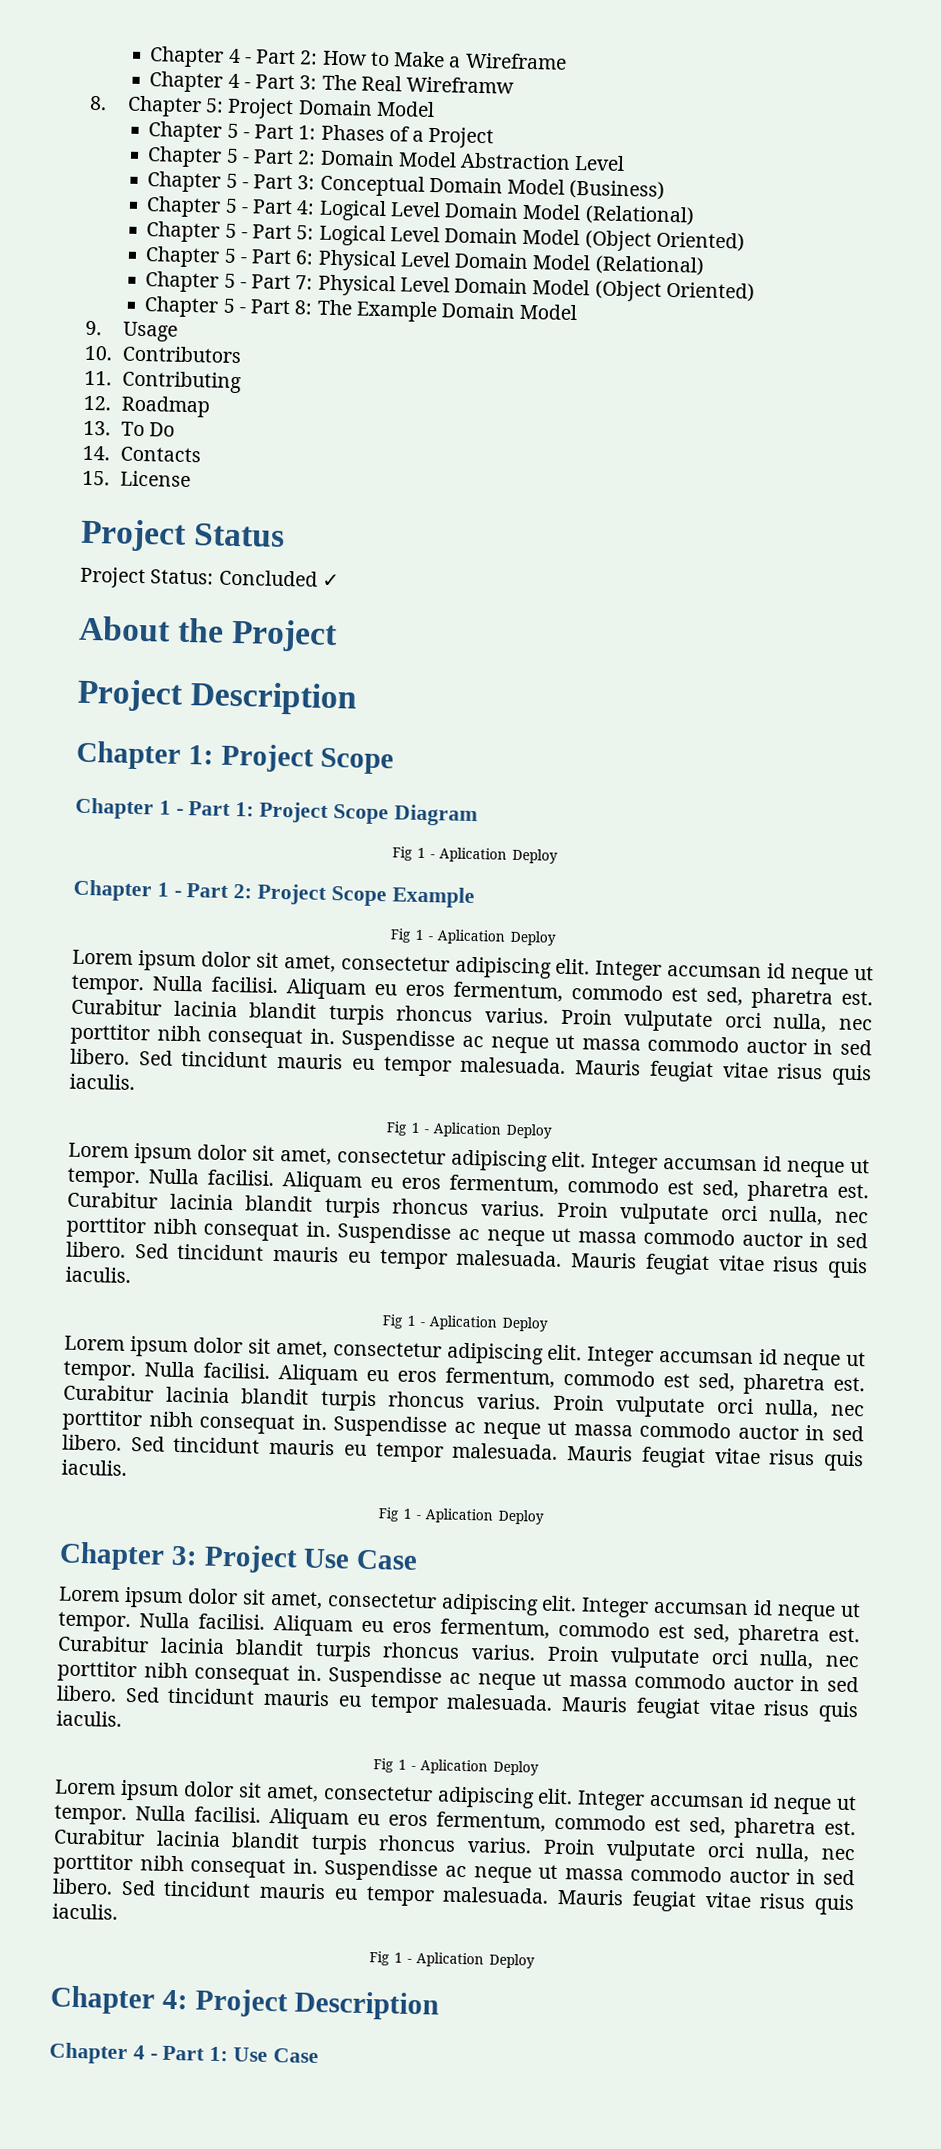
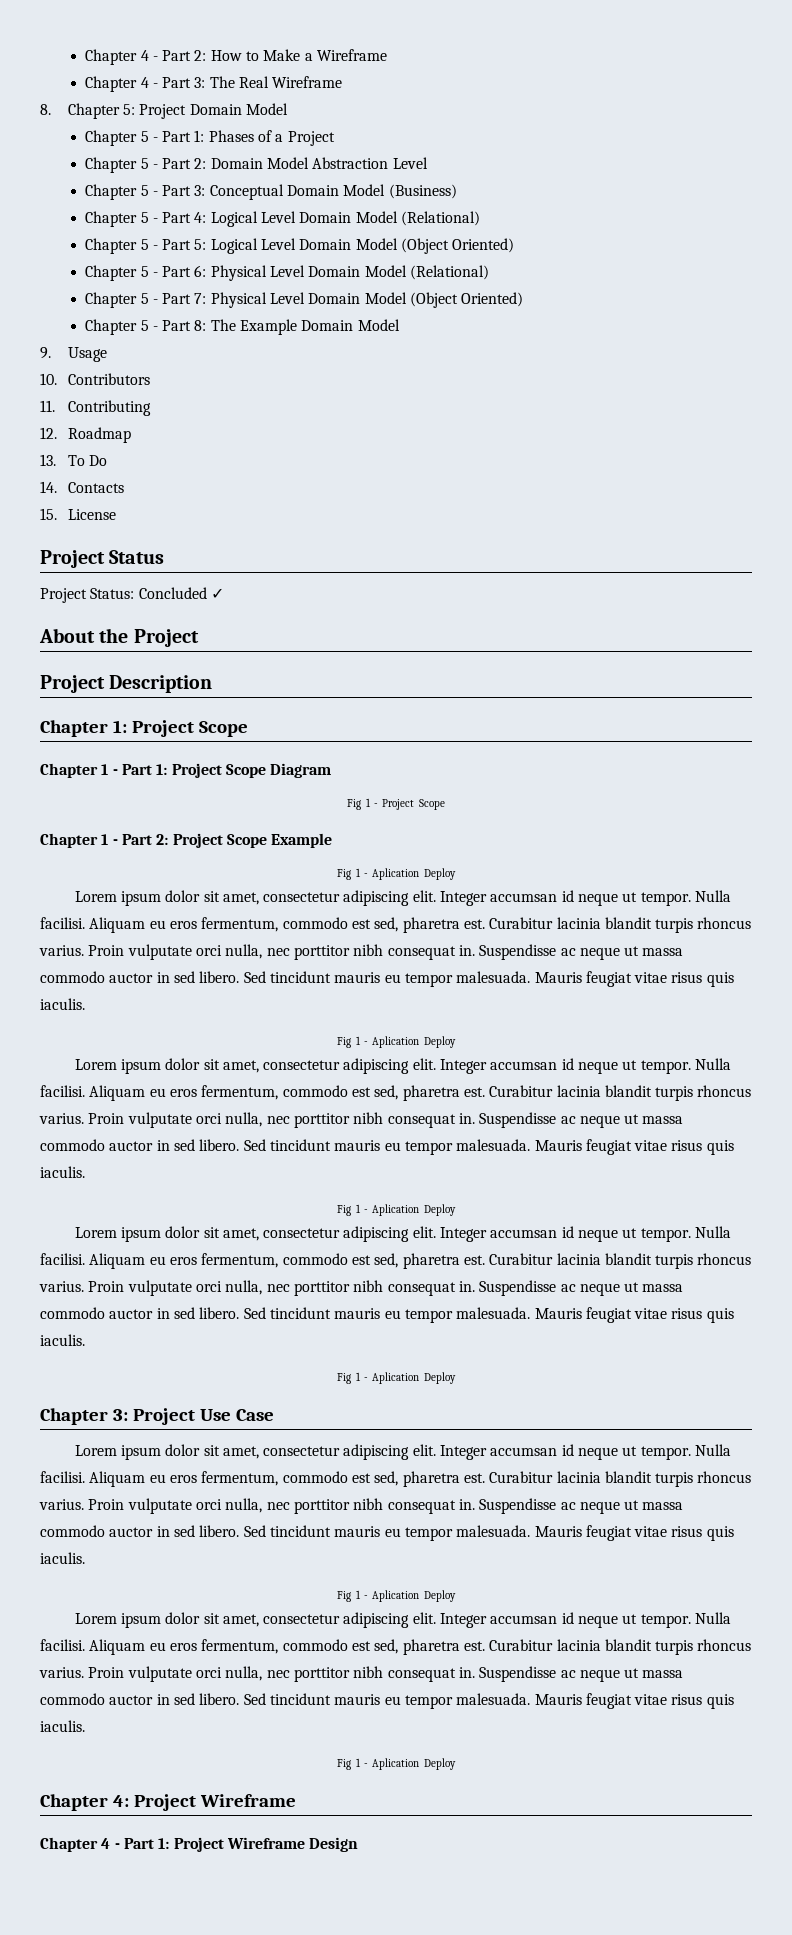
- Chapter 4 - Part 3: The Real Wireframw
+ Chapter 4 - Part 3: The Real Wireframe
  Chapter 1 - Part 1: Project Scope Diagram
- Fig 1 - Aplication Deploy
+ Fig 1 - Project Scope
- Chapter 4: Project Description
+ Chapter 4: Project Wireframe
- Chapter 4 - Part 1: Use Case
+ Chapter 4 - Part 1: Project Wireframe Design

